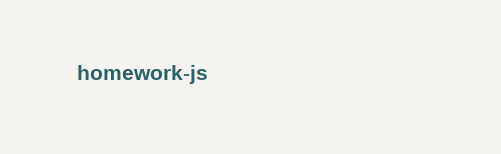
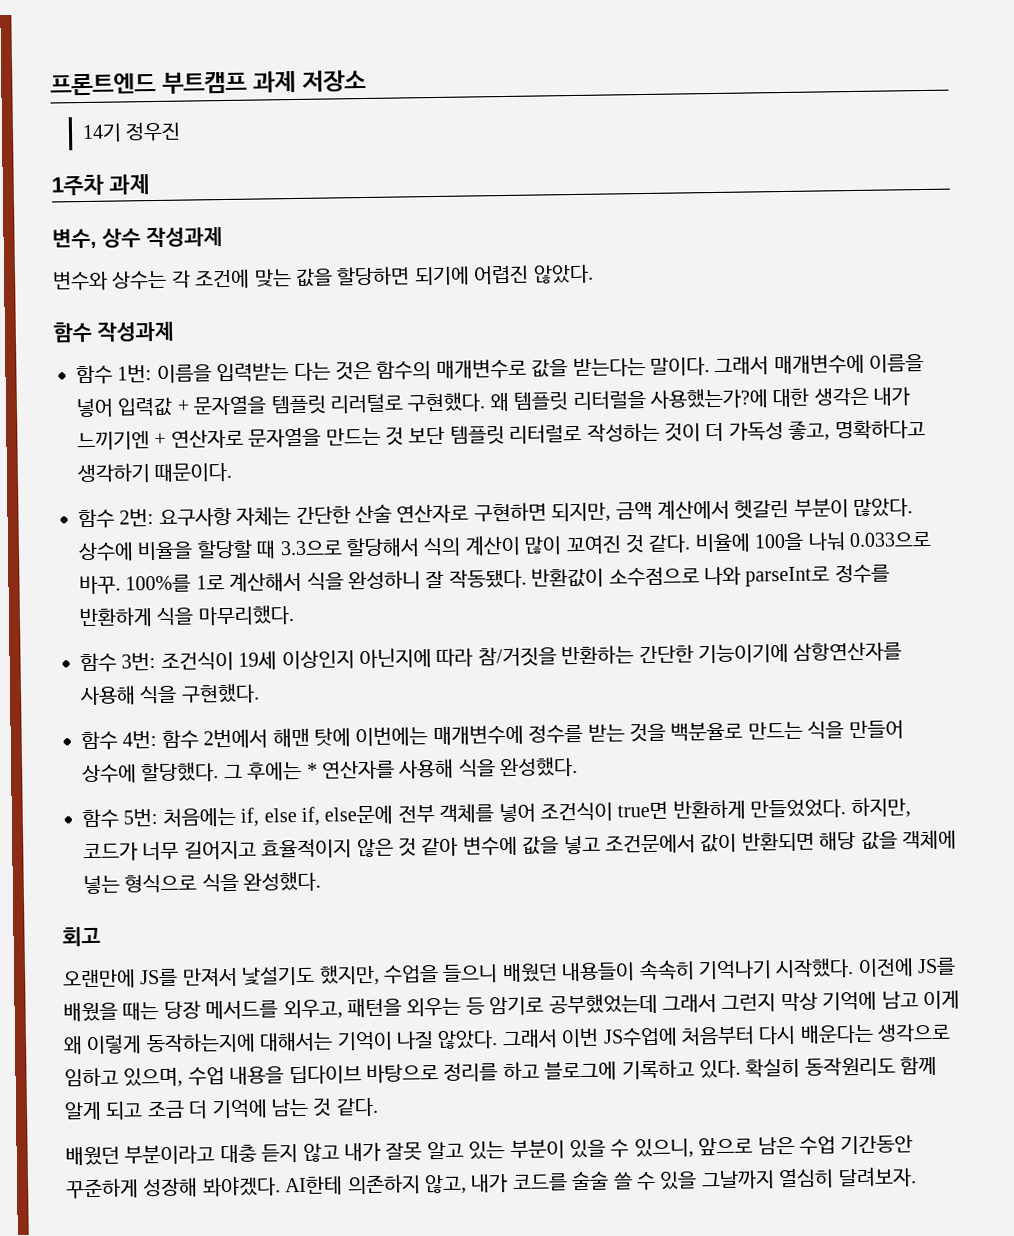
- homework-js
+ 프론트엔드 부트캠프 과제 저장소
+ 14기 정우진
+ 1주차 과제
+ 변수, 상수 작성과제
+ 변수와 상수는 각 조건에 맞는 값을 할당하면 되기에 어렵진 않았다.
+ 함수 작성과제
+ 함수 1번: 이름을 입력받는 다는 것은 함수의 매개변수로 값을 받는다는 말이다. 그래서 매개변수에 이름을 넣어 입력값 + 문자열을 템플릿 리러털로 구현했다. 왜 템플릿 리터럴을 사용했는가?에 대한 생각은 내가 느끼기엔 + 연산자로 문자열을 만드는 것 보단 템플릿 리터럴로 작성하는 것이 더 가독성 좋고, 명확하다고 생각하기 때문이다.
+ 함수 2번: 요구사항 자체는 간단한 산술 연산자로 구현하면 되지만, 금액 계산에서 헷갈린 부분이 많았다. 상수에 비율을 할당할 때 3.3으로 할당해서 식의 계산이 많이 꼬여진 것 같다. 비율에 100을 나눠 0.033으로 바꾸. 100%를 1로 계산해서 식을 완성하니 잘 작동됐다. 반환값이 소수점으로 나와 parseInt로 정수를 반환하게 식을 마무리했다.
+ 함수 3번: 조건식이 19세 이상인지 아닌지에 따라 참/거짓을 반환하는 간단한 기능이기에 삼항연산자를 사용해 식을 구현했다.
+ 함수 4번: 함수 2번에서 해맨 탓에 이번에는 매개변수에 정수를 받는 것을 백분율로 만드는 식을 만들어 상수에 할당했다. 그 후에는 * 연산자를 사용해 식을 완성했다.
+ 함수 5번: 처음에는 if, else if, else문에 전부 객체를 넣어 조건식이 true면 반환하게 만들었었다. 하지만, 코드가 너무 길어지고 효율적이지 않은 것 같아 변수에 값을 넣고 조건문에서 값이 반환되면 해당 값을 객체에 넣는 형식으로 식을 완성했다.
+ 회고
+ 오랜만에 JS를 만져서 낯설기도 했지만, 수업을 들으니 배웠던 내용들이 속속히 기억나기 시작했다. 이전에 JS를 배웠을 때는 당장 메서드를 외우고, 패턴을 외우는 등 암기로 공부했었는데 그래서 그런지 막상 기억에 남고 이게 왜 이렇게 동작하는지에 대해서는 기억이 나질 않았다. 그래서 이번 JS수업에 처음부터 다시 배운다는 생각으로 임하고 있으며, 수업 내용을 딥다이브 바탕으로 정리를 하고 블로그에 기록하고 있다. 확실히 동작원리도 함께 알게 되고 조금 더 기억에 남는 것 같다.
+ 배웠던 부분이라고 대충 듣지 않고 내가 잘못 알고 있는 부분이 있을 수 있으니, 앞으로 남은 수업 기간동안 꾸준하게 성장해 봐야겠다. AI한테 의존하지 않고, 내가 코드를 술술 쓸 수 있을 그날까지 열심히 달려보자.

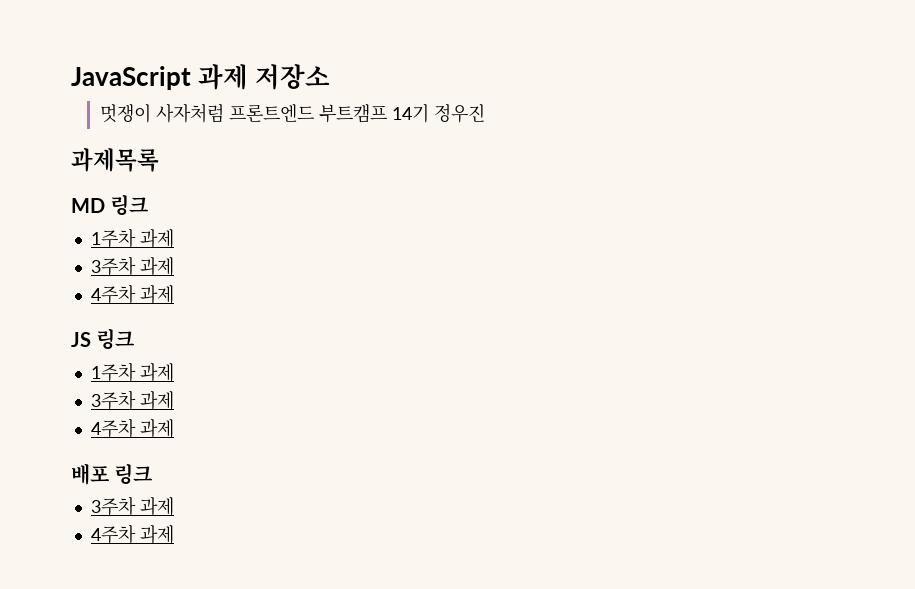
- 프론트엔드 부트캠프 과제 저장소
+ JavaScript 과제 저장소
- 14기 정우진
+ 멋쟁이 사자처럼 프론트엔드 부트캠프 14기 정우진
+ 과제목록
+ MD 링크
  1주차 과제
- 변수, 상수 작성과제
- 변수와 상수는 각 조건에 맞는 값을 할당하면 되기에 어렵진 않았다.
- 함수 작성과제
- 함수 1번: 이름을 입력받는 다는 것은 함수의 매개변수로 값을 받는다는 말이다. 그래서 매개변수에 이름을 넣어 입력값 + 문자열을 템플릿 리러털로 구현했다. 왜 템플릿 리터럴을 사용했는가?에 대한 생각은 내가 느끼기엔 + 연산자로 문자열을 만드는 것 보단 템플릿 리터럴로 작성하는 것이 더 가독성 좋고, 명확하다고 생각하기 때문이다.
- 함수 2번: 요구사항 자체는 간단한 산술 연산자로 구현하면 되지만, 금액 계산에서 헷갈린 부분이 많았다. 상수에 비율을 할당할 때 3.3으로 할당해서 식의 계산이 많이 꼬여진 것 같다. 비율에 100을 나눠 0.033으로 바꾸. 100%를 1로 계산해서 식을 완성하니 잘 작동됐다. 반환값이 소수점으로 나와 parseInt로 정수를 반환하게 식을 마무리했다.
- 함수 3번: 조건식이 19세 이상인지 아닌지에 따라 참/거짓을 반환하는 간단한 기능이기에 삼항연산자를 사용해 식을 구현했다.
- 함수 4번: 함수 2번에서 해맨 탓에 이번에는 매개변수에 정수를 받는 것을 백분율로 만드는 식을 만들어 상수에 할당했다. 그 후에는 * 연산자를 사용해 식을 완성했다.
- 함수 5번: 처음에는 if, else if, else문에 전부 객체를 넣어 조건식이 true면 반환하게 만들었었다. 하지만, 코드가 너무 길어지고 효율적이지 않은 것 같아 변수에 값을 넣고 조건문에서 값이 반환되면 해당 값을 객체에 넣는 형식으로 식을 완성했다.
- 회고
- 오랜만에 JS를 만져서 낯설기도 했지만, 수업을 들으니 배웠던 내용들이 속속히 기억나기 시작했다. 이전에 JS를 배웠을 때는 당장 메서드를 외우고, 패턴을 외우는 등 암기로 공부했었는데 그래서 그런지 막상 기억에 남고 이게 왜 이렇게 동작하는지에 대해서는 기억이 나질 않았다. 그래서 이번 JS수업에 처음부터 다시 배운다는 생각으로 임하고 있으며, 수업 내용을 딥다이브 바탕으로 정리를 하고 블로그에 기록하고 있다. 확실히 동작원리도 함께 알게 되고 조금 더 기억에 남는 것 같다.
- 배웠던 부분이라고 대충 듣지 않고 내가 잘못 알고 있는 부분이 있을 수 있으니, 앞으로 남은 수업 기간동안 꾸준하게 성장해 봐야겠다. AI한테 의존하지 않고, 내가 코드를 술술 쓸 수 있을 그날까지 열심히 달려보자.
+ 3주차 과제
+ 4주차 과제
+ JS 링크
+ 1주차 과제
+ 3주차 과제
+ 4주차 과제
+ 배포 링크
+ 3주차 과제
+ 4주차 과제

